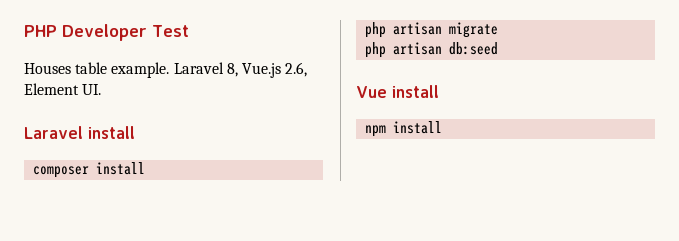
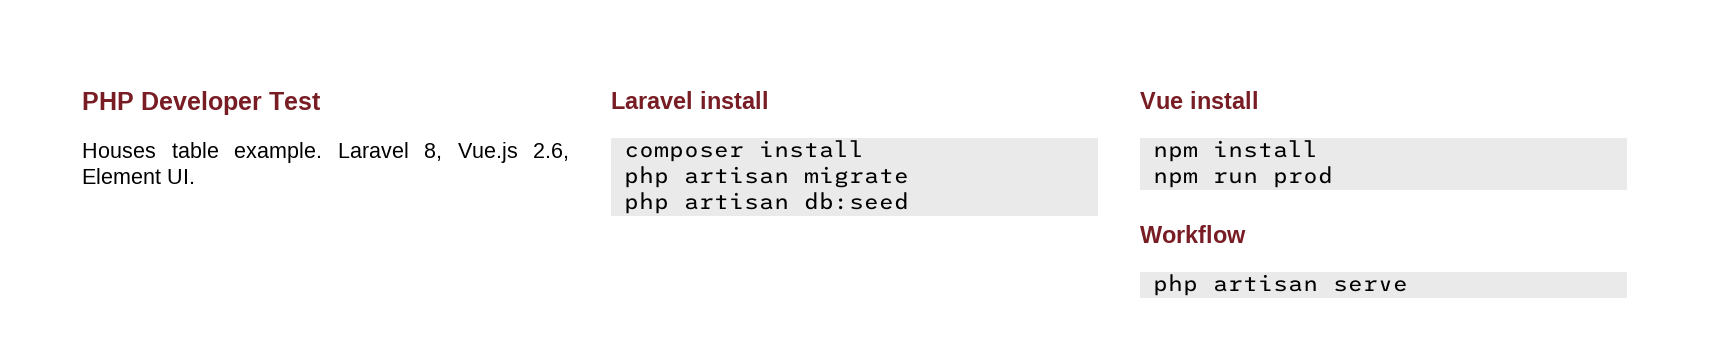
+ npm run prod
+ Workflow
+ php artisan serve

